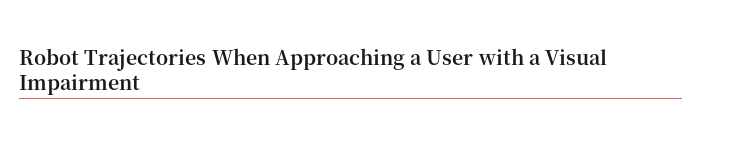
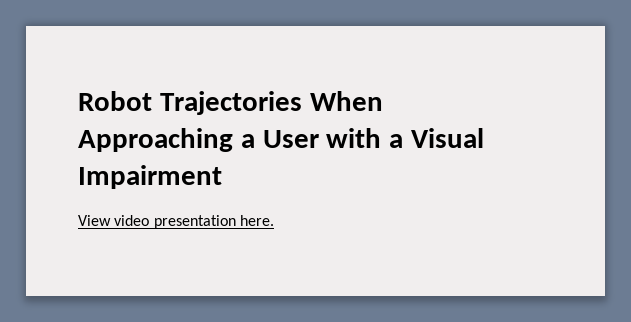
+ View video presentation here.

